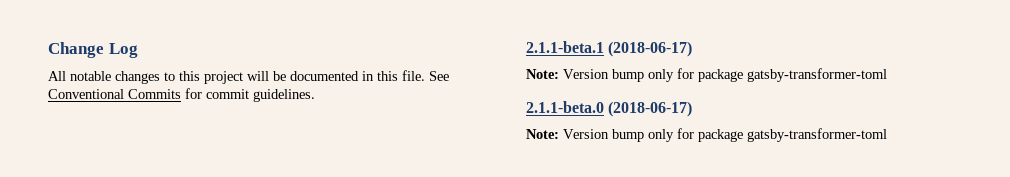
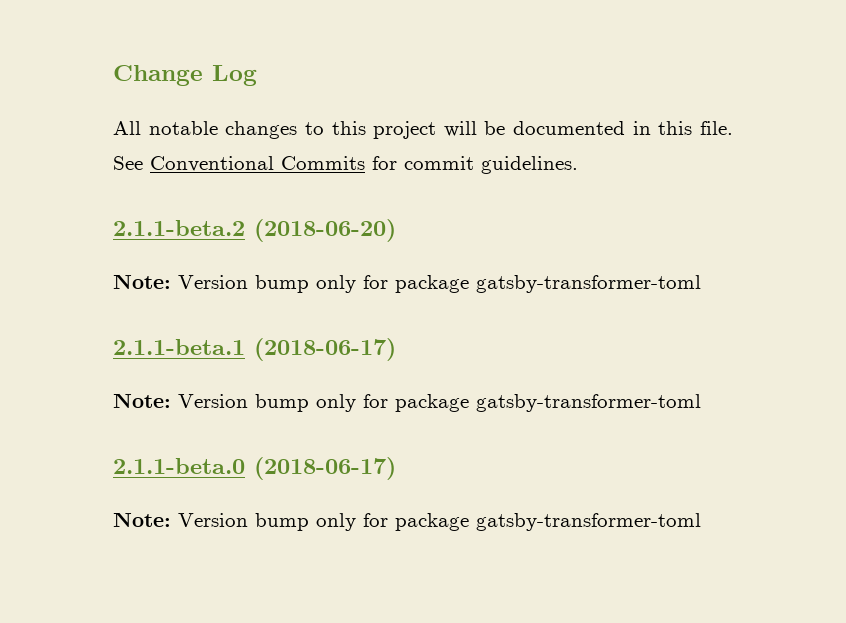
+ 2.1.1-beta.2 (2018-06-20)
+ Note: Version bump only for package gatsby-transformer-toml

